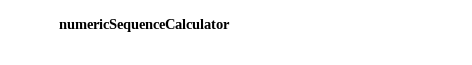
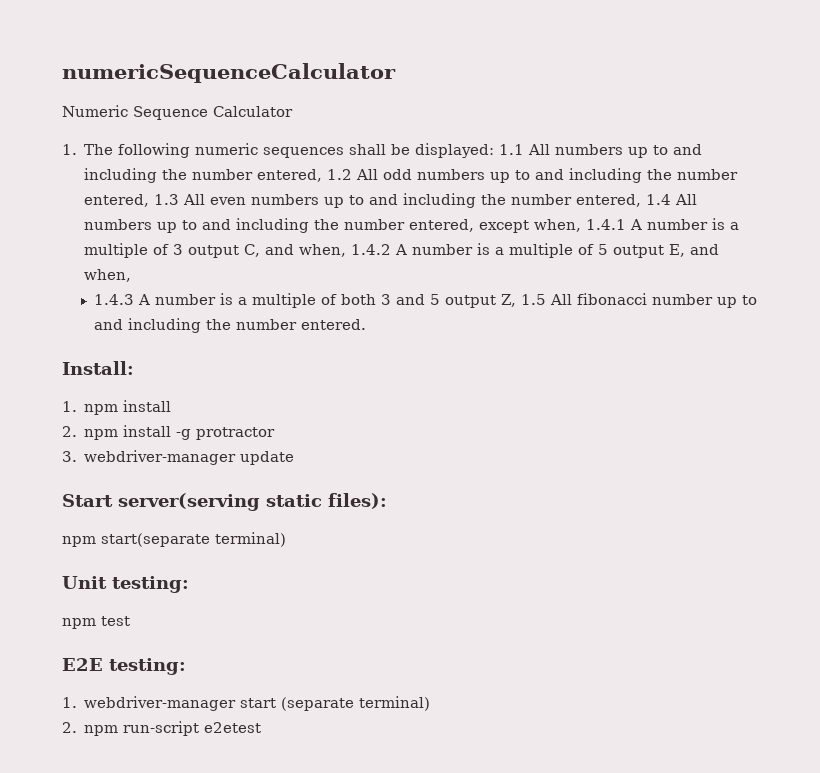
+ Numeric Sequence Calculator
+ 1. The following numeric sequences shall be displayed: 1.1 All numbers up to and including the number entered, 1.2 All odd numbers up to and including the number entered, 1.3 All even numbers up to and including the number entered, 1.4 All numbers up to and including the number entered, except when, 1.4.1 A number is a multiple of 3 output C, and when, 1.4.2 A number is a multiple of 5 output E, and when,
+ 1.4.3 A number is a multiple of both 3 and 5 output Z, 1.5 All fibonacci number up to and including the number entered.
+ Install:
+ 1. npm install
+ 2. npm install -g protractor
+ 3. webdriver-manager update
+ Start server(serving static files):
+ npm start(separate terminal)
+ Unit testing:
+ npm test
+ E2E testing:
+ 1. webdriver-manager start (separate terminal)
+ 2. npm run-script e2etest

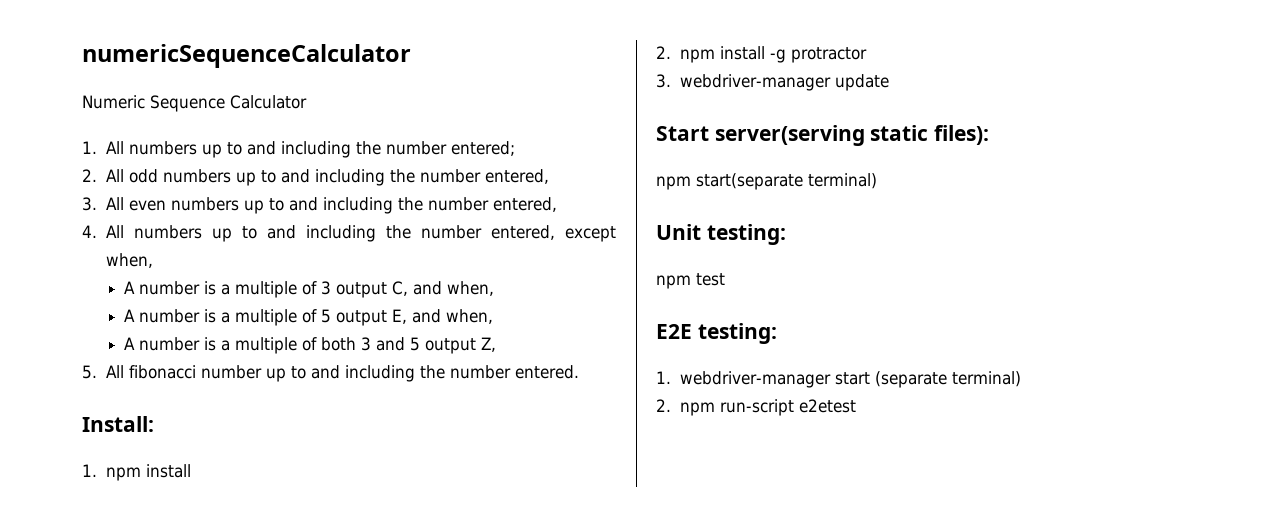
- 1. The following numeric sequences shall be displayed: 1.1 All numbers up to and including the number entered, 1.2 All odd numbers up to and including the number entered, 1.3 All even numbers up to and including the number entered, 1.4 All numbers up to and including the number entered, except when, 1.4.1 A number is a multiple of 3 output C, and when, 1.4.2 A number is a multiple of 5 output E, and when,
+ 1. All numbers up to and including the number entered;
+ 2. All odd numbers up to and including the number entered,
+ 3. All even numbers up to and including the number entered,
+ 4. All numbers up to and including the number entered, except when,
+ A number is a multiple of 3 output C, and when,
+ A number is a multiple of 5 output E, and when,
- 1.4.3 A number is a multiple of both 3 and 5 output Z, 1.5 All fibonacci number up to and including the number entered.
+ A number is a multiple of both 3 and 5 output Z,
+ 5. All fibonacci number up to and including the number entered.

